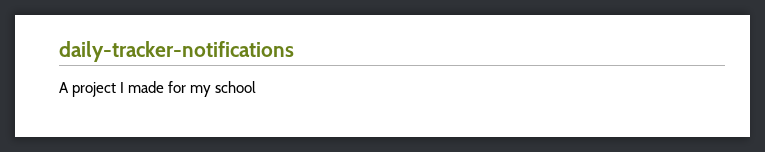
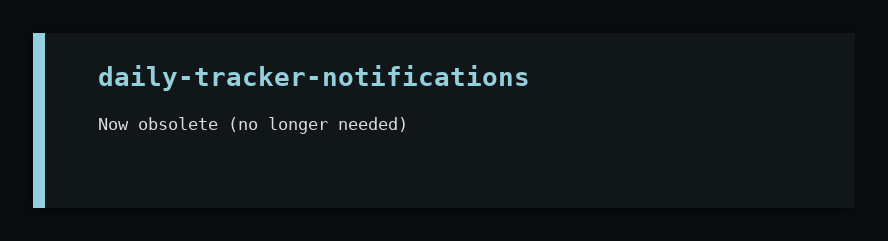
- A project I made for my school
+ Now obsolete (no longer needed)

